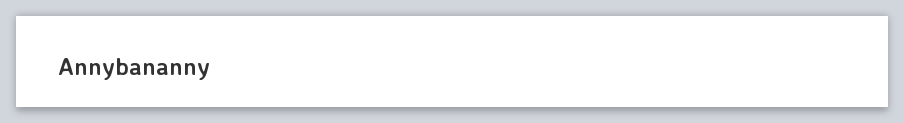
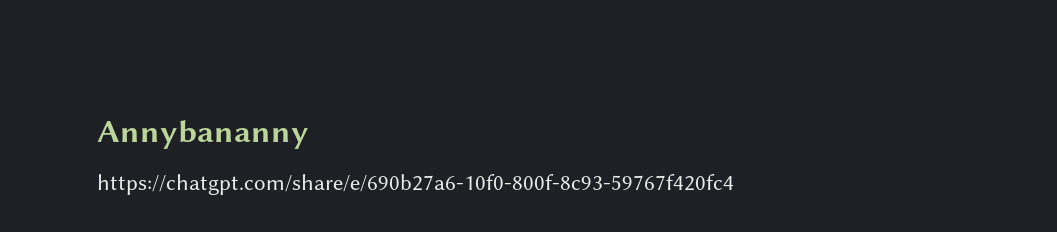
+ https://chatgpt.com/share/e/690b27a6-10f0-800f-8c93-59767f420fc4

